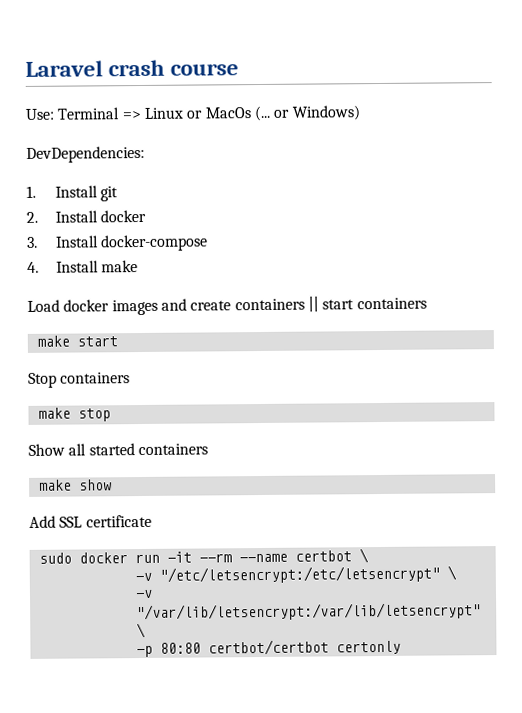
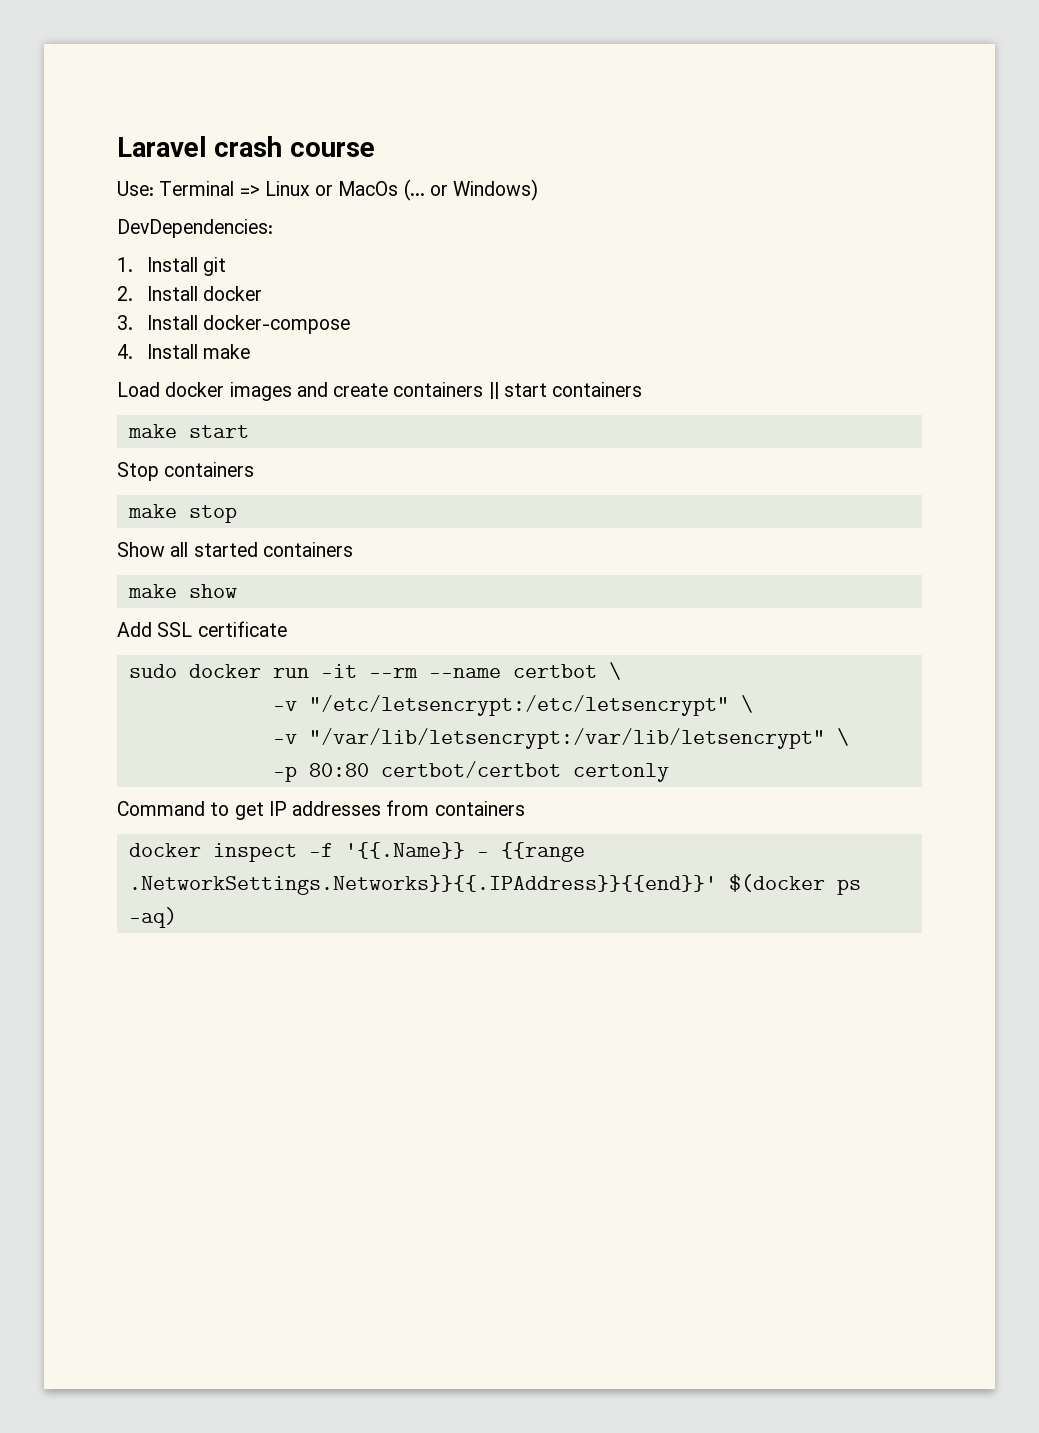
+ Command to get IP addresses from containers
+ docker inspect -f '{{.Name}} - {{range .NetworkSettings.Networks}}{{.IPAddress}}{{end}}' $(docker ps -aq)

